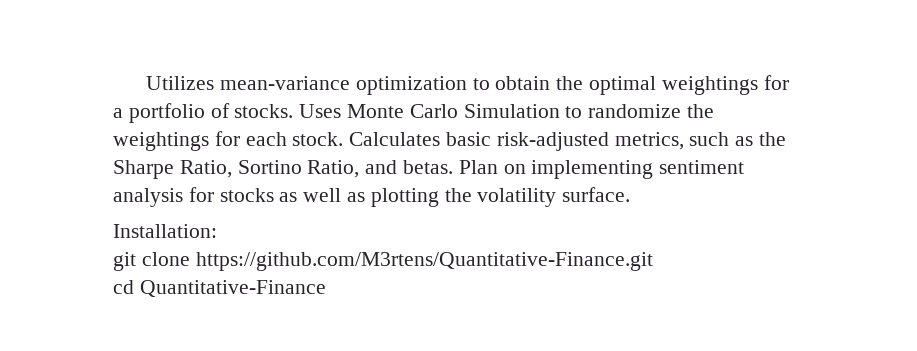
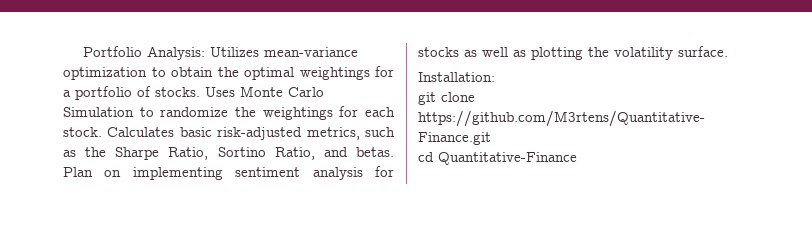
- Utilizes mean-variance optimization to obtain the optimal weightings for a portfolio of stocks.
+ Portfolio Analysis: Utilizes mean-variance optimization to obtain the optimal weightings for a portfolio of stocks.

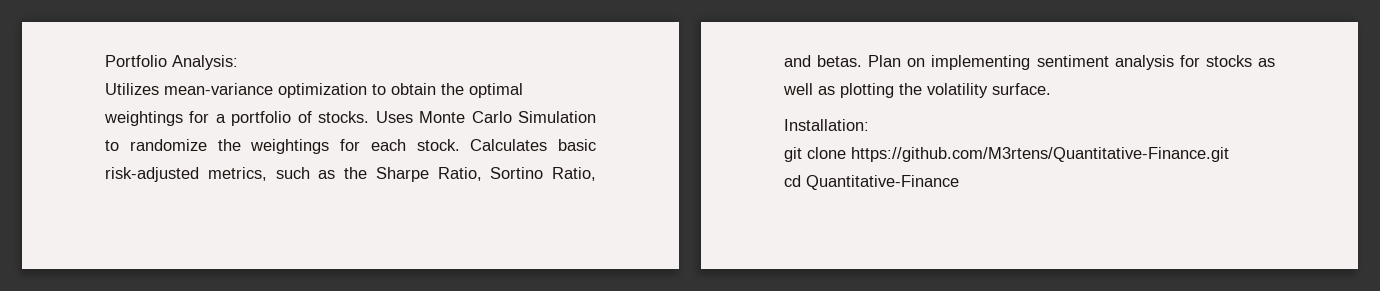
- Portfolio Analysis: Utilizes mean-variance optimization to obtain the optimal weightings for a portfolio of stocks.
+ Portfolio Analysis:
+ Utilizes mean-variance optimization to obtain the optimal weightings for a portfolio of stocks.

